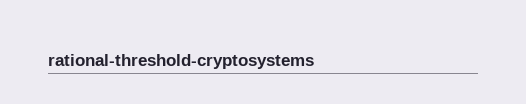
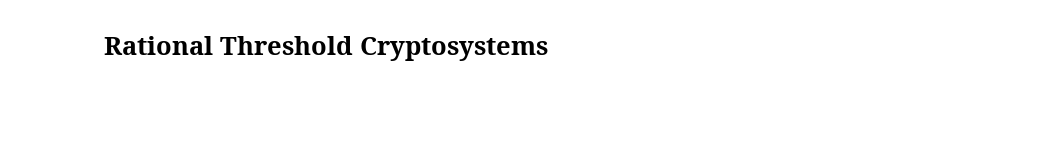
- rational-threshold-cryptosystems
+ Rational Threshold Cryptosystems

